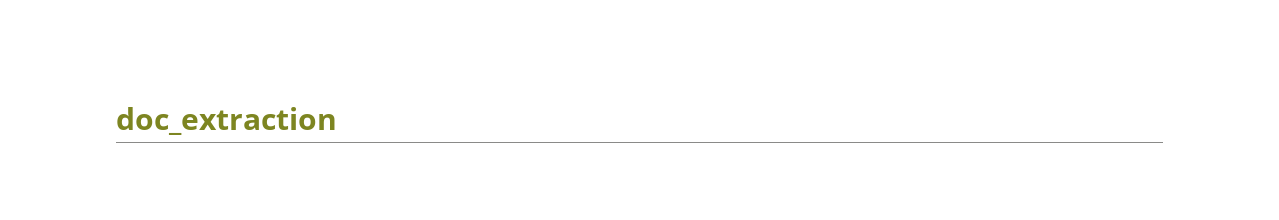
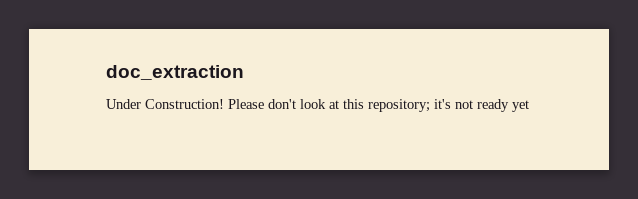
+ Under Construction! Please don't look at this repository; it's not ready yet

